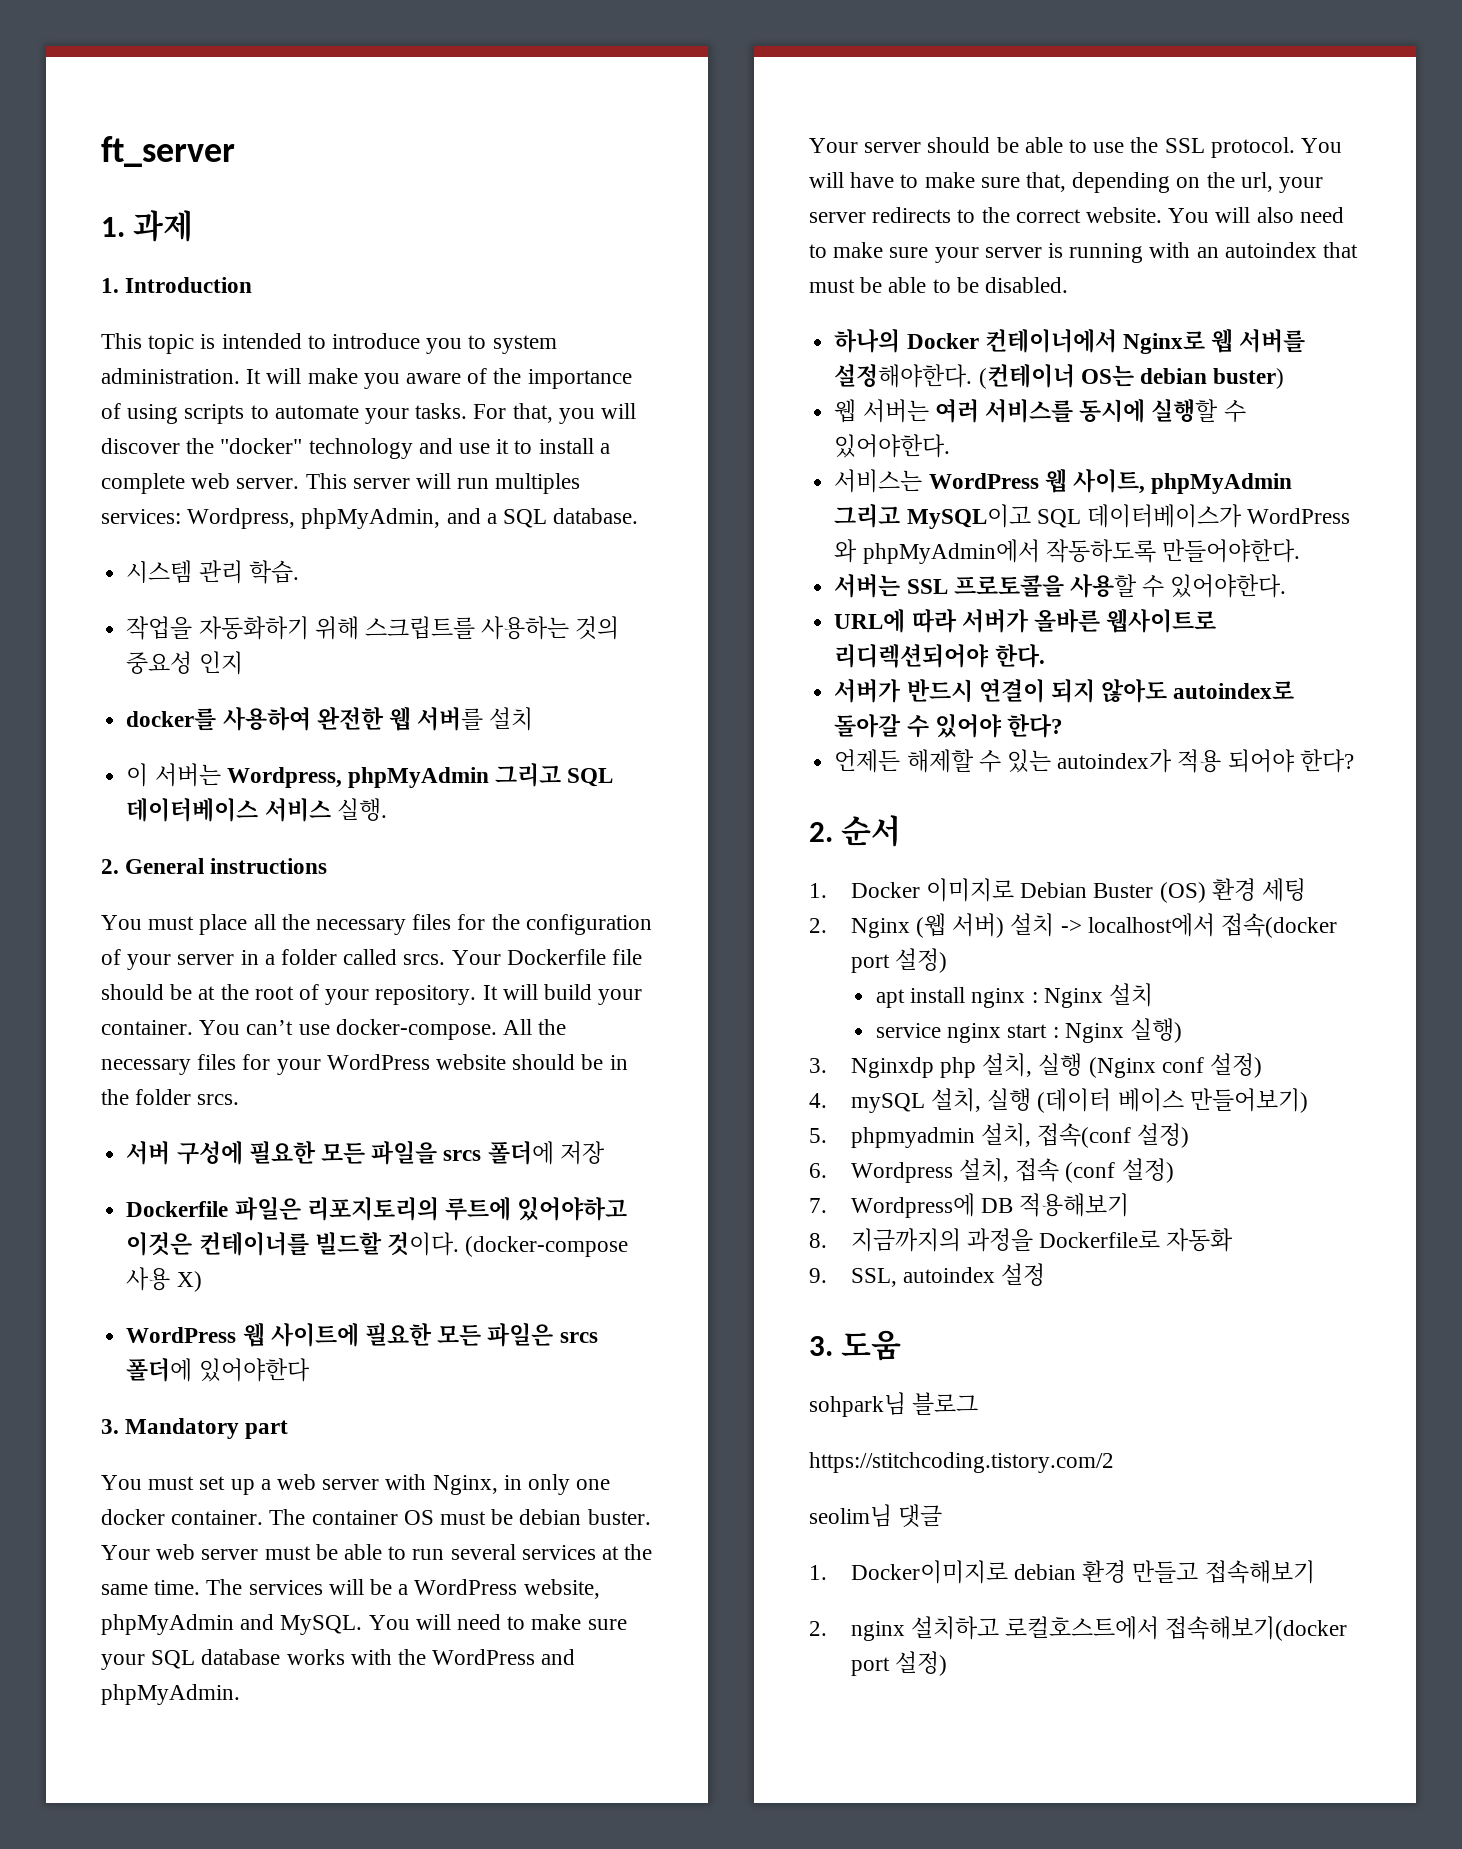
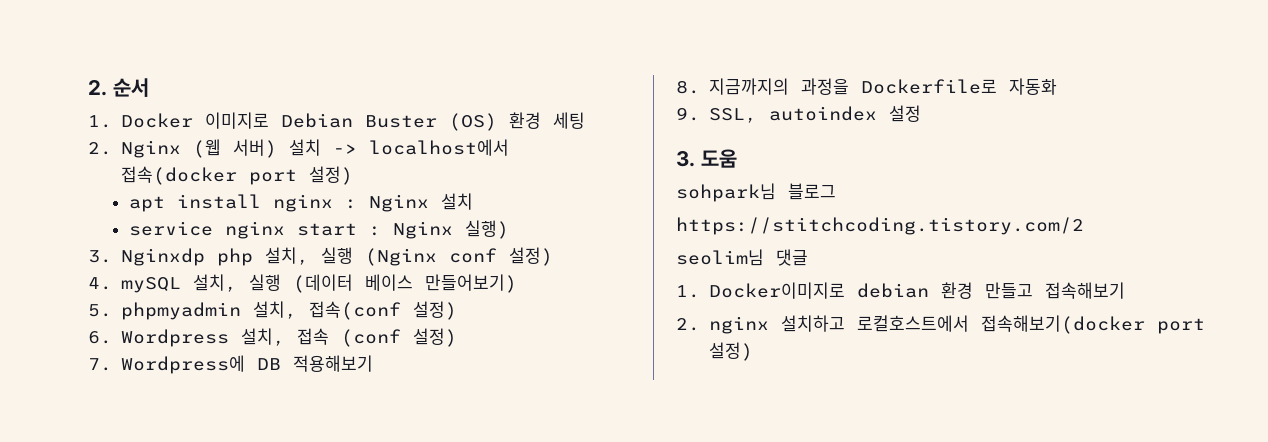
- ft_server
- 1. 과제
- 1. Introduction
- This topic is intended to introduce you to system administration. It will make you aware of the importance of using scripts to automate your tasks. For that, you will discover the "docker" technology and use it to install a complete web server. This server will run multiples services: Wordpress, phpMyAdmin, and a SQL database.
- 시스템 관리 학습.
- 작업을 자동화하기 위해 스크립트를 사용하는 것의 중요성 인지
- docker를 사용하여 완전한 웹 서버를 설치
- 이 서버는 Wordpress, phpMyAdmin 그리고 SQL 데이터베이스 서비스 실행.
- 2. General instructions
- You must place all the necessary files for the configuration of your server in a folder called srcs. Your Dockerfile file should be at the root of your repository. It will build your container. You can’t use docker-compose. All the necessary files for your WordPress website should be in the folder srcs.
- 서버 구성에 필요한 모든 파일을 srcs 폴더에 저장
- Dockerfile 파일은 리포지토리의 루트에 있어야하고 이것은 컨테이너를 빌드할 것이다. (docker-compose 사용 X)
- WordPress 웹 사이트에 필요한 모든 파일은 srcs 폴더에 있어야한다
- 3. Mandatory part
- You must set up a web server with Nginx, in only one docker container. The container OS must be debian buster. Your web server must be able to run several services at the same time. The services will be a WordPress website, phpMyAdmin and MySQL. You will need to make sure your SQL database works with the WordPress and phpMyAdmin.
- Your server should be able to use the SSL protocol. You will have to make sure that, depending on the url, your server redirects to the correct website. You will also need to make sure your server is running with an autoindex that must be able to be disabled.
- 하나의 Docker 컨테이너에서 Nginx로 웹 서버를 설정해야한다. (컨테이너 OS는 debian buster)
- 웹 서버는 여러 서비스를 동시에 실행할 수 있어야한다.
- 서비스는 WordPress 웹 사이트, phpMyAdmin 그리고 MySQL이고 SQL 데이터베이스가 WordPress 와 phpMyAdmin에서 작동하도록 만들어야한다.
- 서버는 SSL 프로토콜을 사용할 수 있어야한다.
- URL에 따라 서버가 올바른 웹사이트로 리디렉션되어야 한다.
- 서버가 반드시 연결이 되지 않아도 autoindex로 돌아갈 수 있어야 한다?
- 언제든 해제할 수 있는 autoindex가 적용 되어야 한다?

